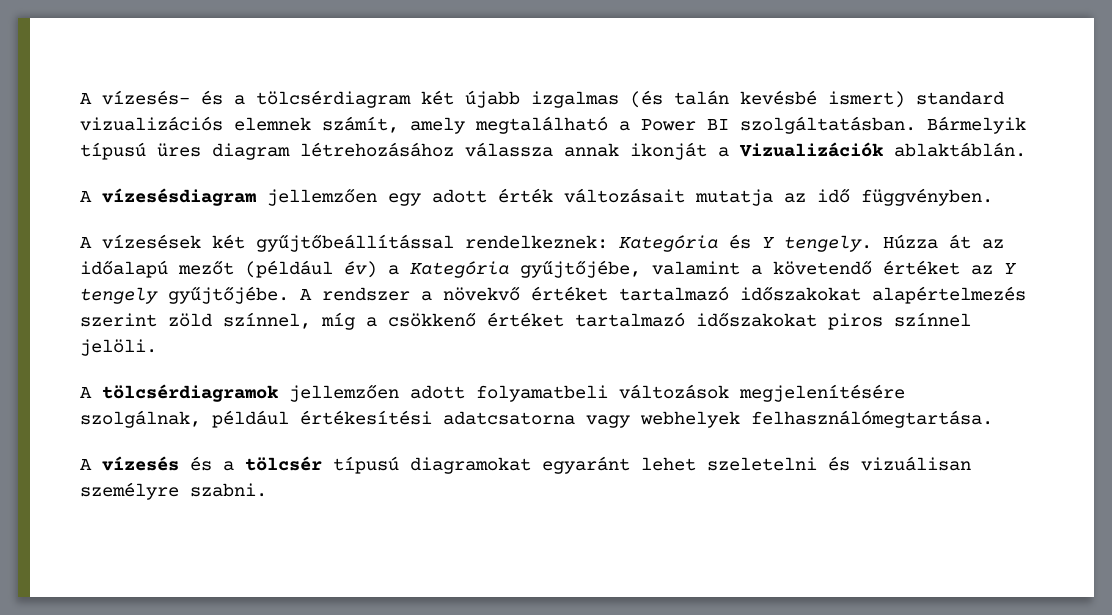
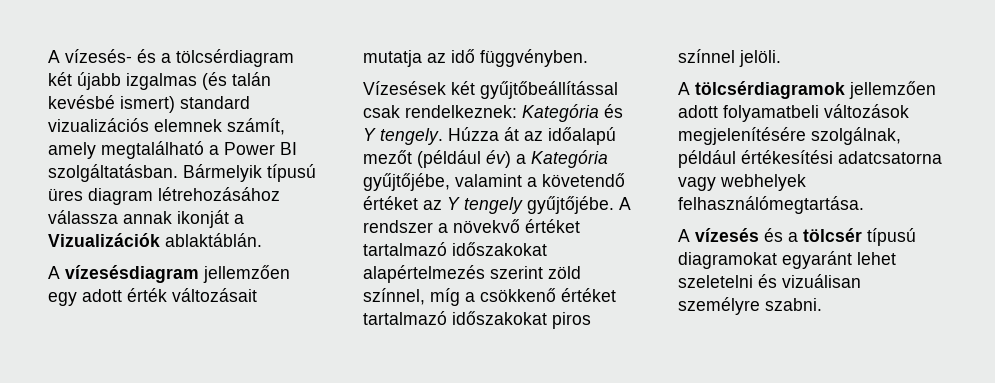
- A vízesések két gyűjtőbeállítással rendelkeznek: Kategória és Y tengely.
+ Vízesések két gyűjtőbeállítással csak rendelkeznek: Kategória és Y tengely.

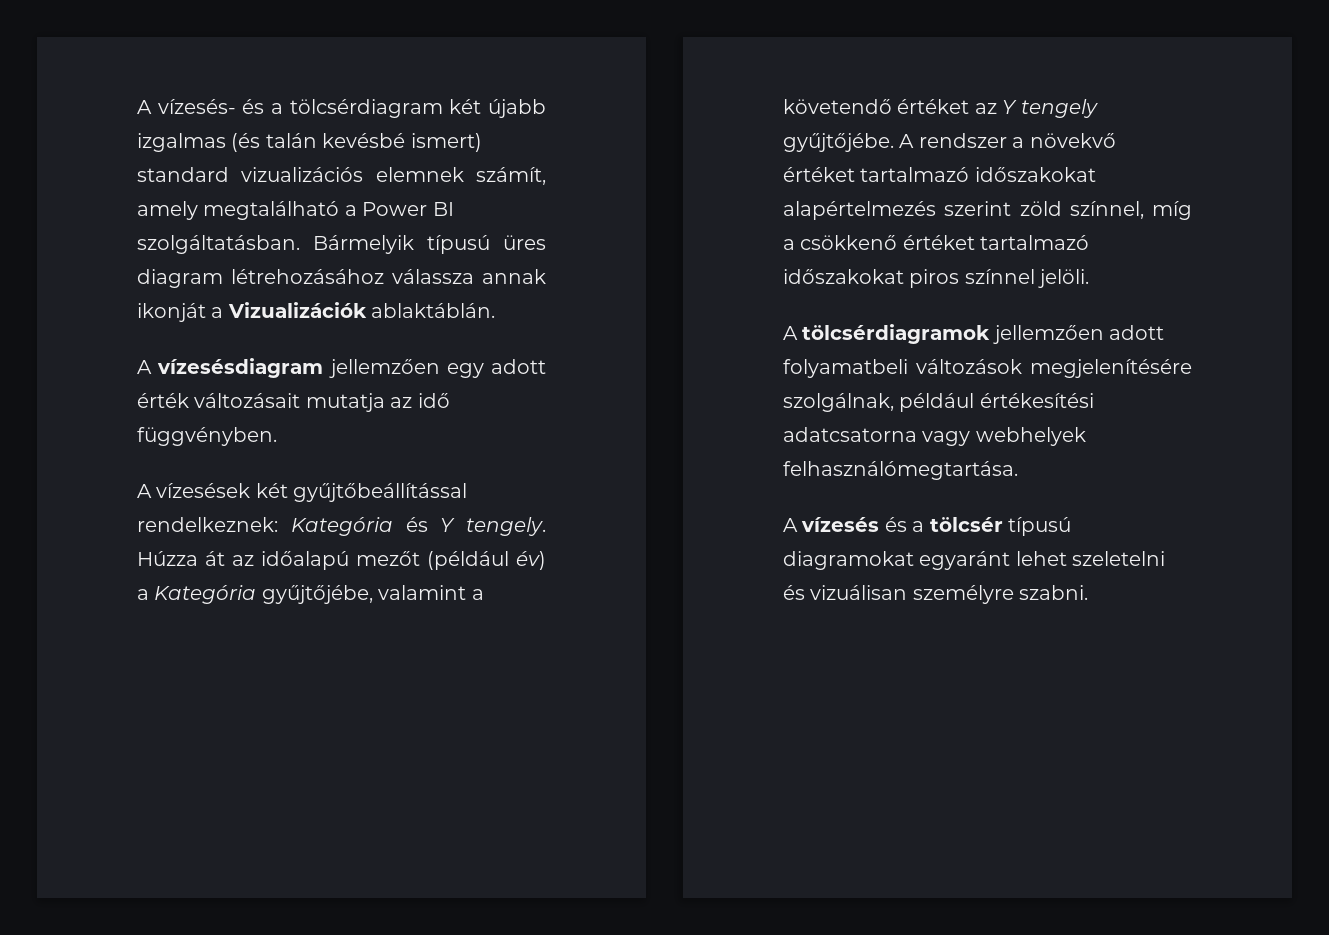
- Vízesések két gyűjtőbeállítással csak rendelkeznek: Kategória és Y tengely.
+ A vízesések két gyűjtőbeállítással rendelkeznek: Kategória és Y tengely.

